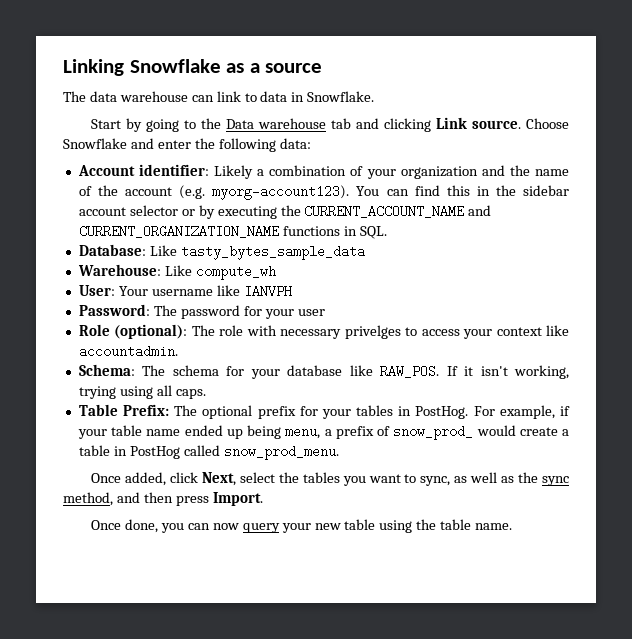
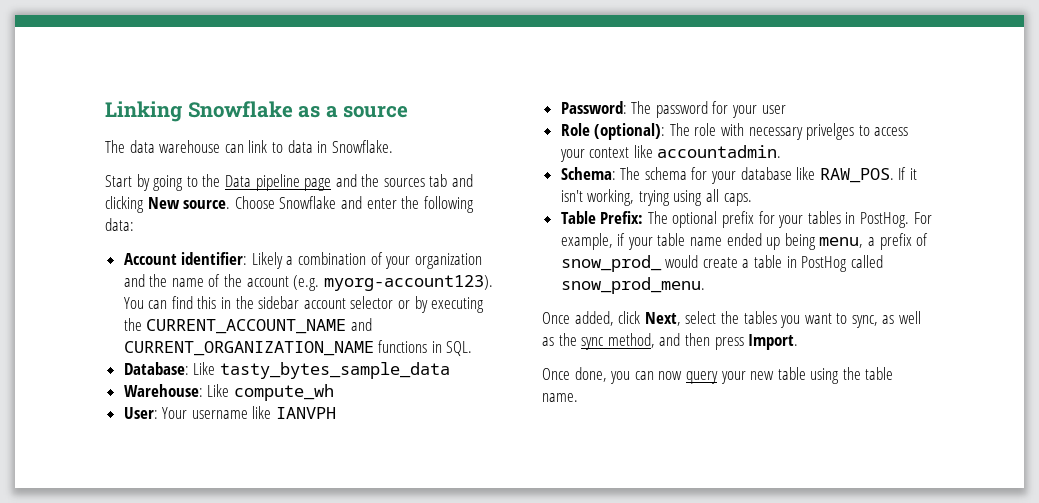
- Start by going to the Data warehouse tab and clicking Link source.
+ Start by going to the Data pipeline page and the sources tab and clicking New source.

